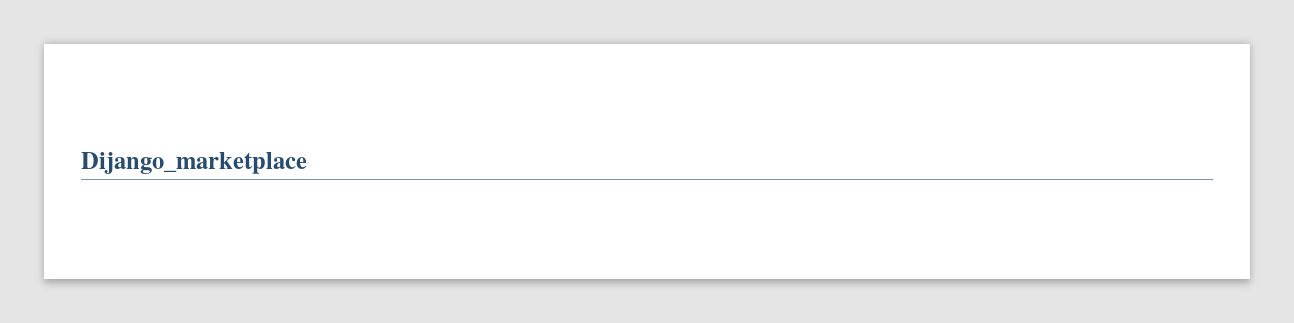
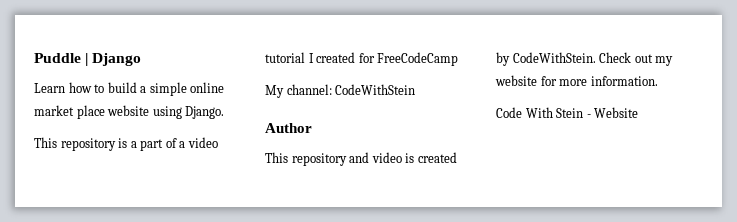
- Dijango_marketplace
+ Puddle | Django
+ Learn how to build a simple online market place website using Django.
+ This repository is a part of a video tutorial I created for FreeCodeCamp
+ My channel: CodeWithStein
+ Author
+ This repository and video is created by CodeWithStein. Check out my website for more information.
+ Code With Stein - Website

